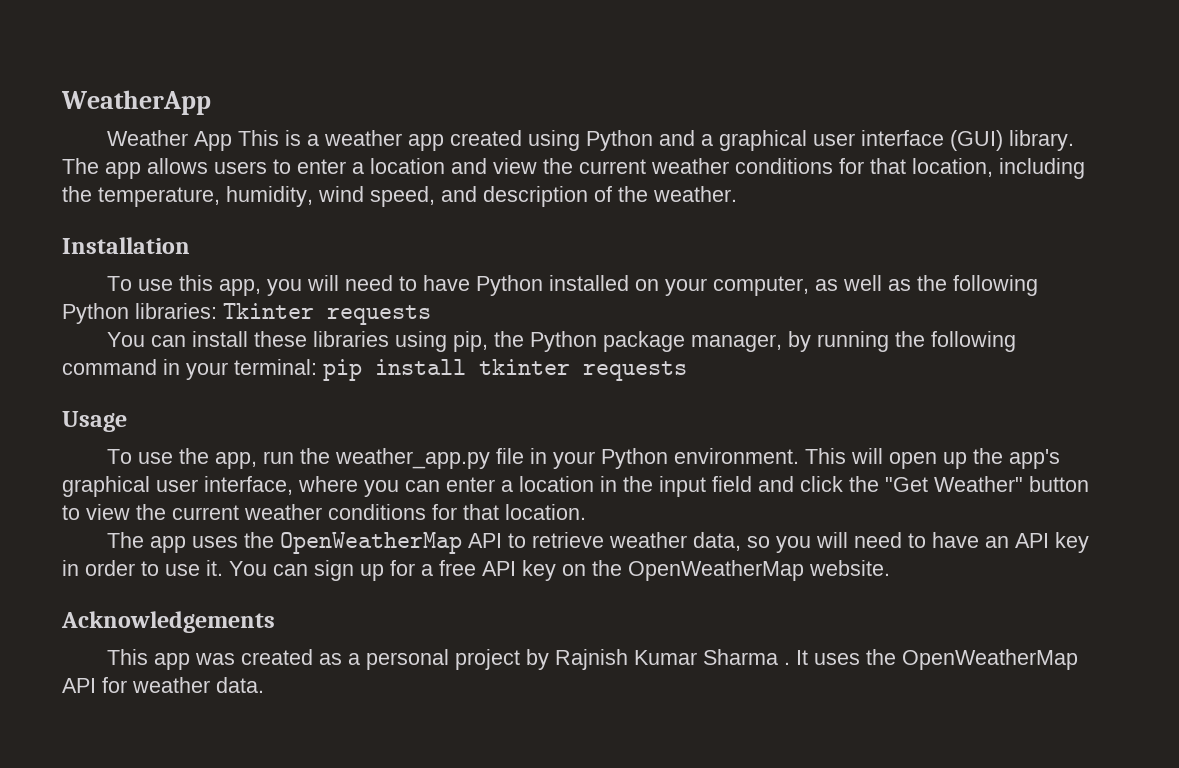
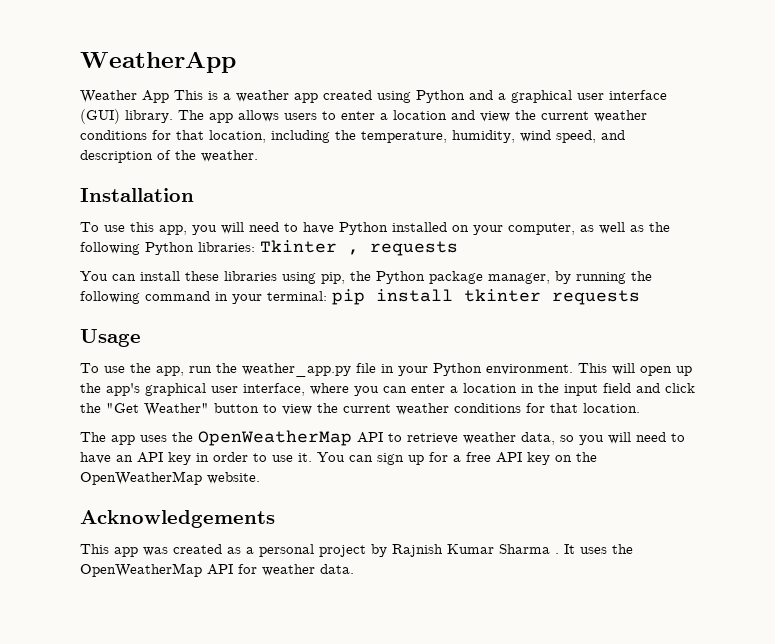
- To use this app, you will need to have Python installed on your computer, as well as the following Python libraries: Tkinter requests
+ To use this app, you will need to have Python installed on your computer, as well as the following Python libraries: Tkinter , requests

